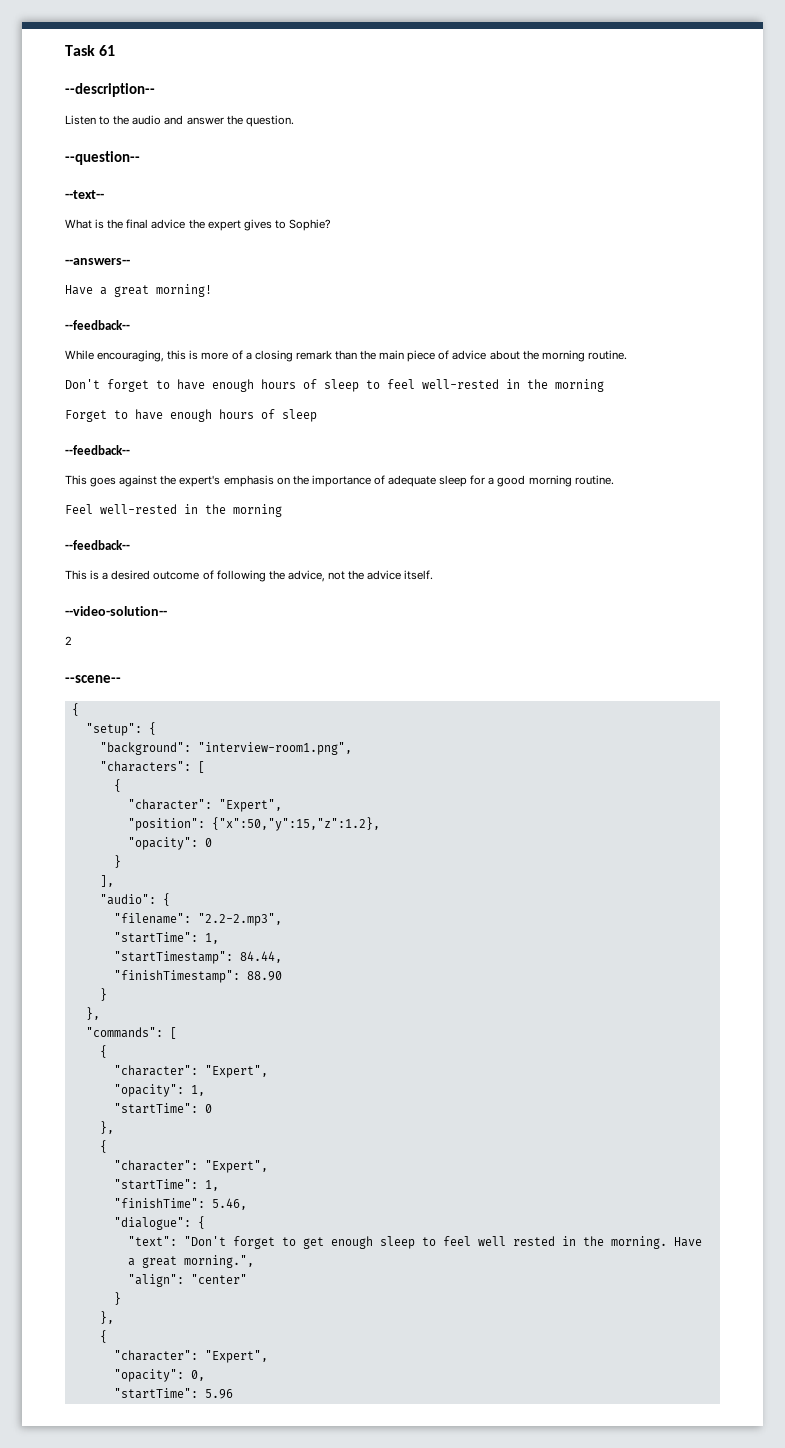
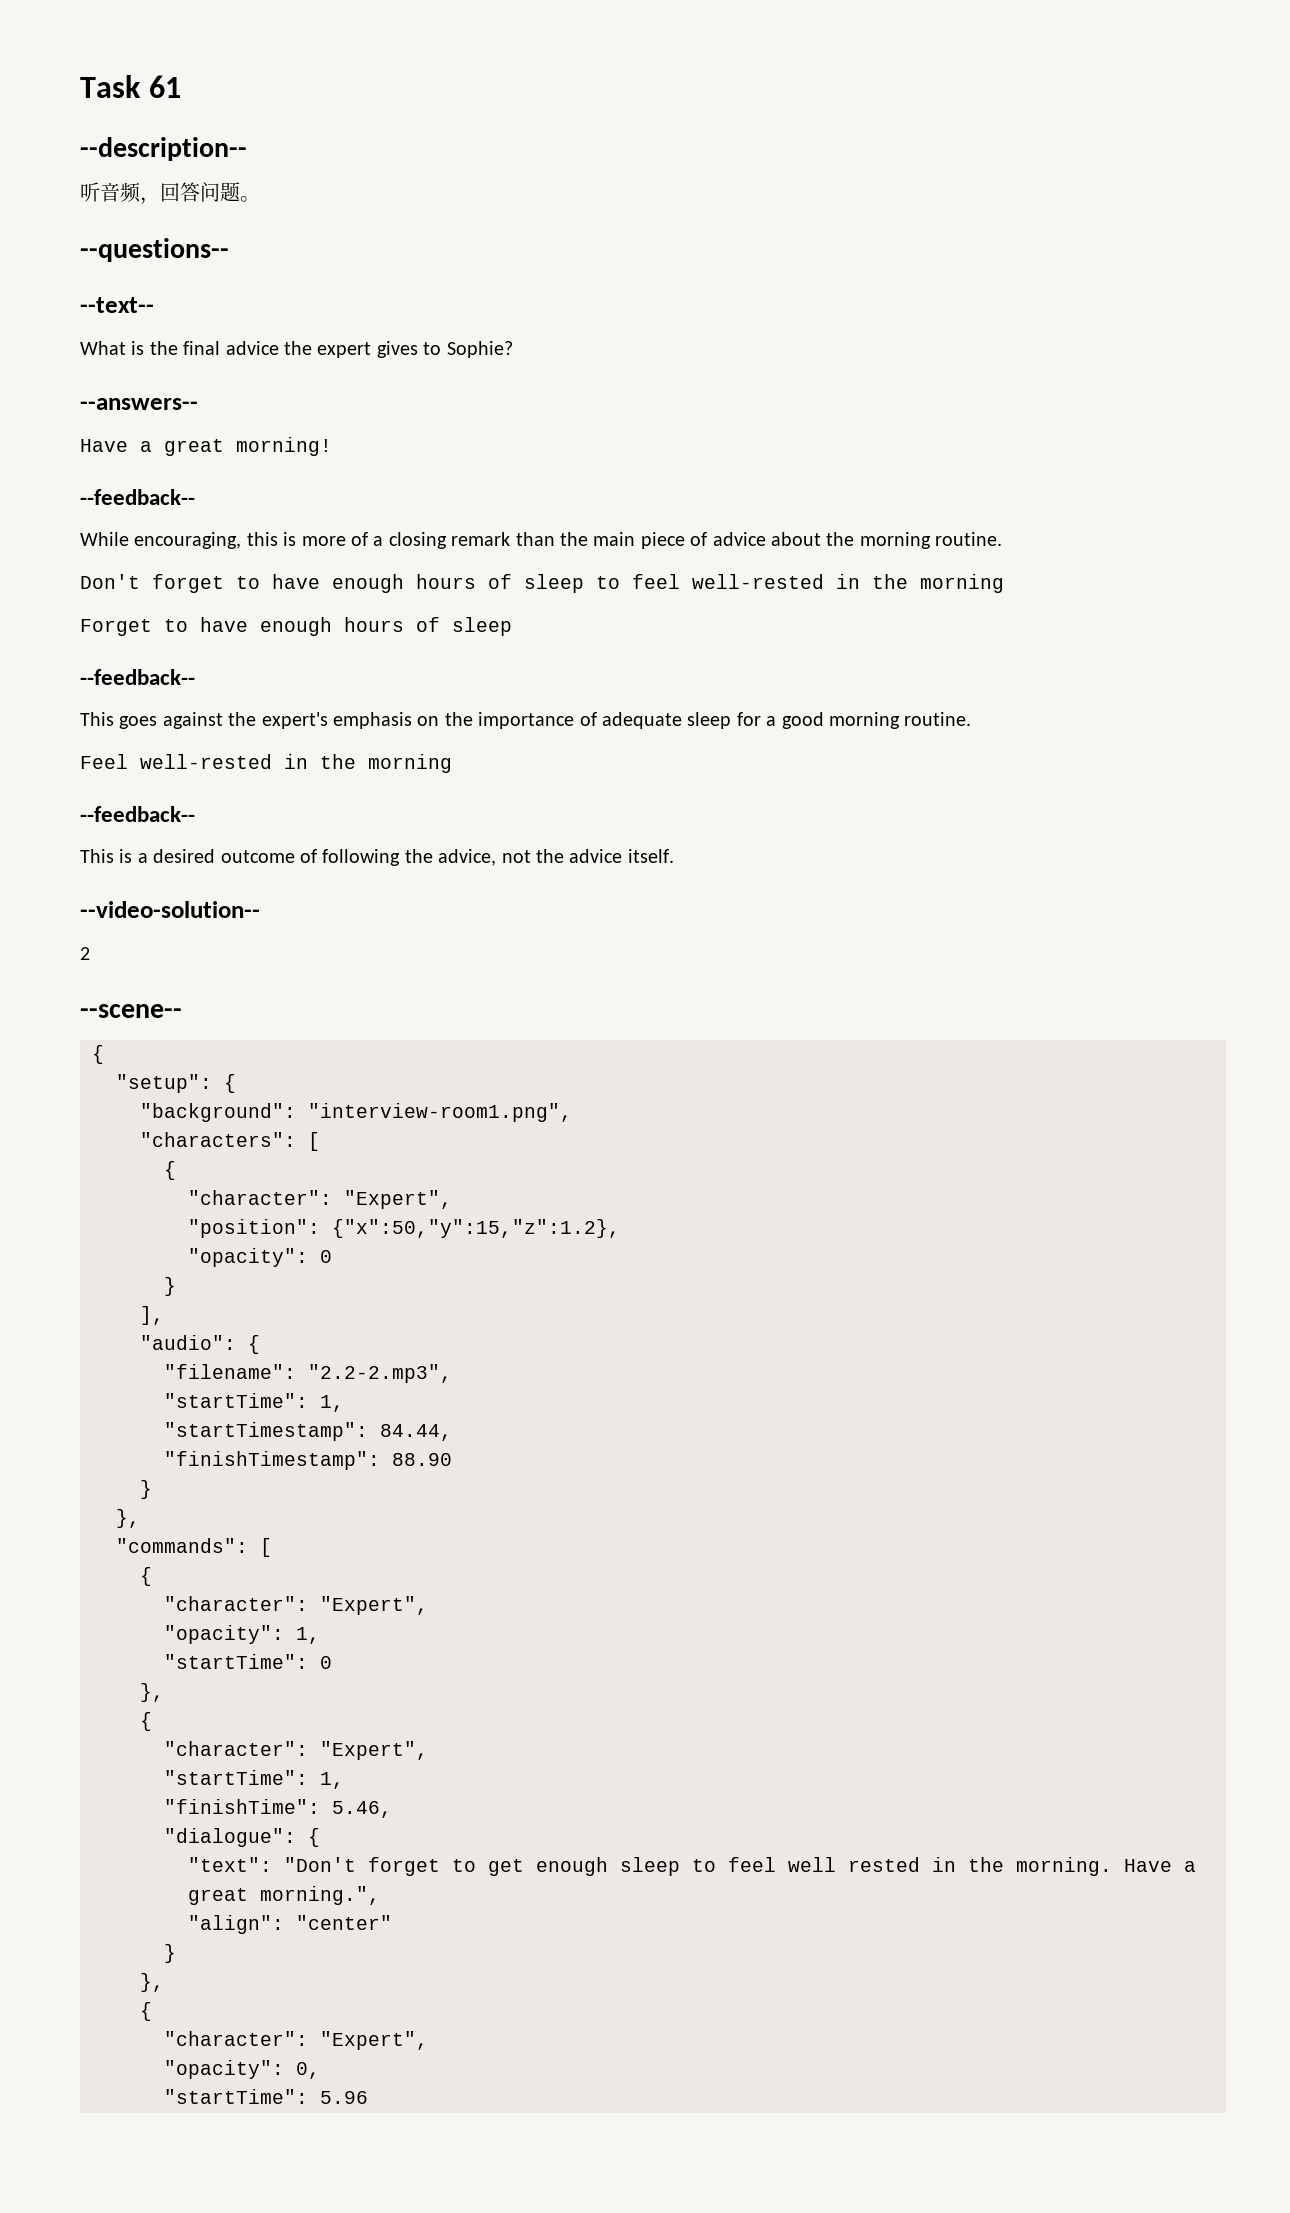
- Listen to the audio and answer the question.
- --question--
+ 听音频，回答问题。
+ --questions--

